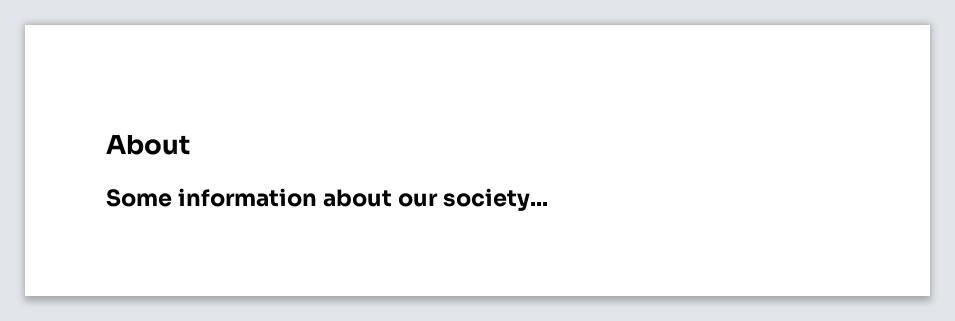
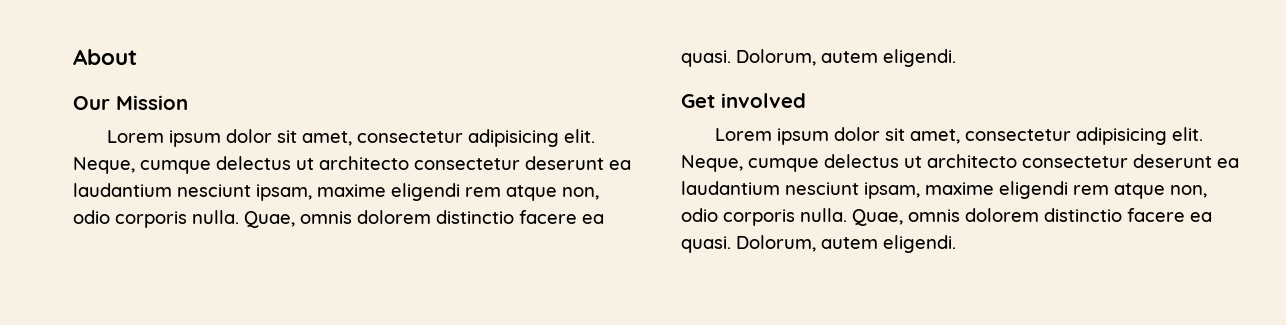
- Some information about our society...
+ Our Mission
+ Lorem ipsum dolor sit amet, consectetur adipisicing elit. Neque, cumque delectus ut architecto consectetur deserunt ea laudantium nesciunt ipsam, maxime eligendi rem atque non, odio corporis nulla. Quae, omnis dolorem distinctio facere ea quasi. Dolorum, autem eligendi.
+ Get involved
+ Lorem ipsum dolor sit amet, consectetur adipisicing elit. Neque, cumque delectus ut architecto consectetur deserunt ea laudantium nesciunt ipsam, maxime eligendi rem atque non, odio corporis nulla. Quae, omnis dolorem distinctio facere ea quasi. Dolorum, autem eligendi.

